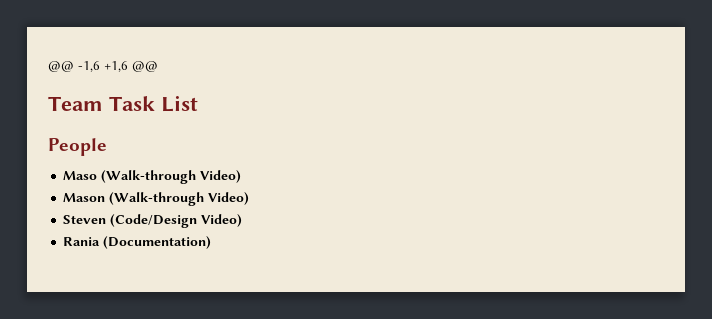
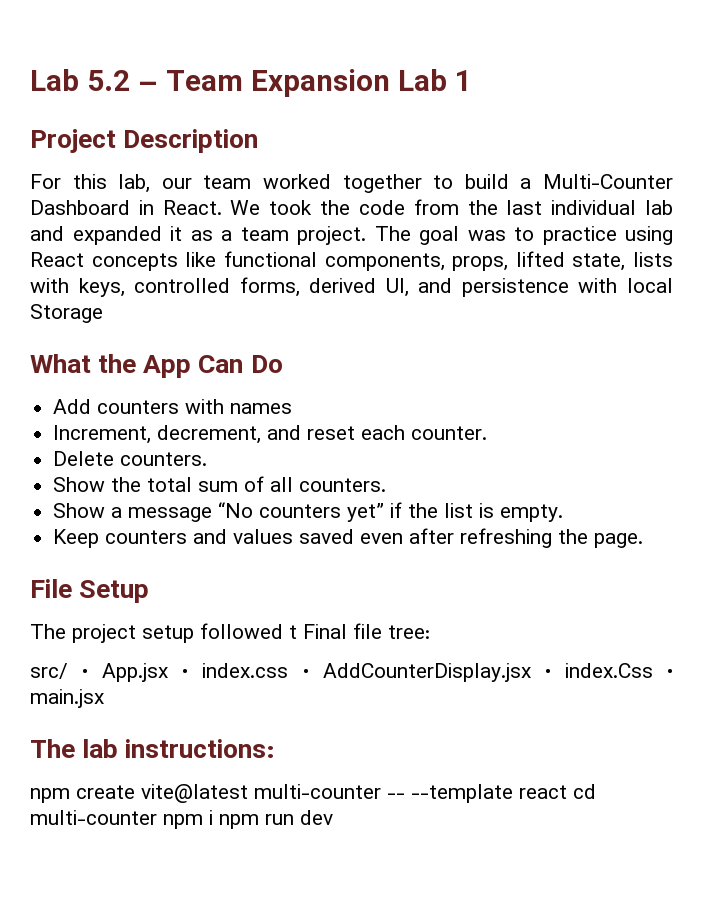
- @@ -1,6 +1,6 @@
- Team Task List
- People
- Maso (Walk-through Video)
- Mason (Walk-through Video)
- Steven (Code/Design Video)
- Rania (Documentation)
+ Lab 5.2 – Team Expansion Lab 1
+ Project Description
+ For this lab, our team worked together to build a Multi-Counter Dashboard in React. We took the code from the last individual lab and expanded it as a team project. The goal was to practice using React concepts like functional components, props, lifted state, lists with keys, controlled forms, derived UI, and persistence with local Storage
+ What the App Can Do
+ Add counters with names
+ Increment, decrement, and reset each counter.
+ Delete counters.
+ Show the total sum of all counters.
+ Show a message “No counters yet” if the list is empty.
+ Keep counters and values saved even after refreshing the page.
+ File Setup
+ The project setup followed t Final file tree:
+ src/ • App.jsx • index.css • AddCounterDisplay.jsx • index.Css • main.jsx
+ The lab instructions:
+ npm create vite@latest multi-counter -- --template react cd multi-counter npm i npm run dev

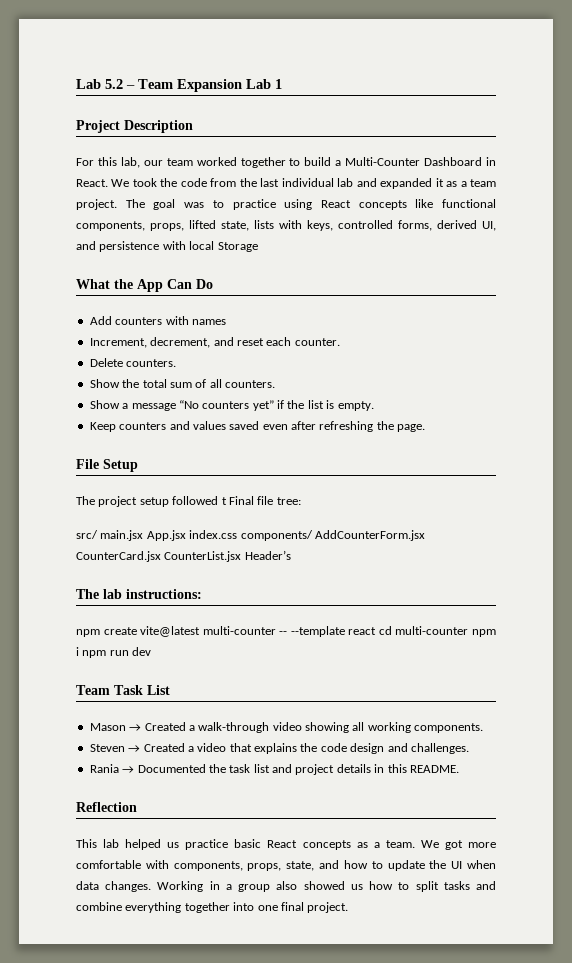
- src/ • App.jsx • index.css • AddCounterDisplay.jsx • index.Css • main.jsx
+ src/ main.jsx App.jsx index.css components/ AddCounterForm.jsx CounterCard.jsx CounterList.jsx Header’s
+ Team Task List
+ Mason → Created a walk-through video showing all working components.
+ Steven → Created a video that explains the code design and challenges.
+ Rania → Documented the task list and project details in this README.
+ Reflection
+ This lab helped us practice basic React concepts as a team. We got more comfortable with components, props, state, and how to update the UI when data changes. Working in a group also showed us how to split tasks and combine everything together into one final project.

